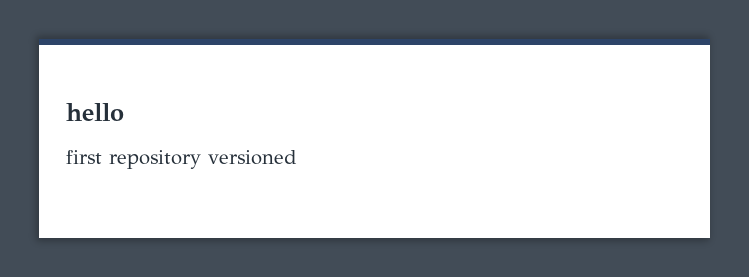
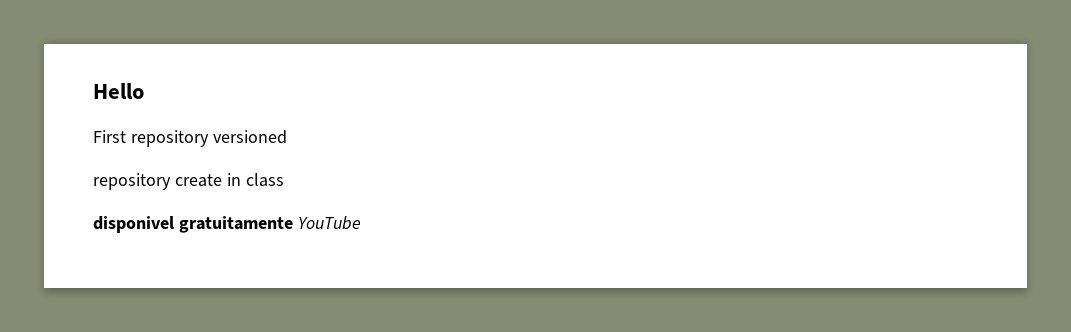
- hello
- first repository versioned
+ Hello
+ First repository versioned
+ repository create in class
+ disponivel gratuitamente YouTube

